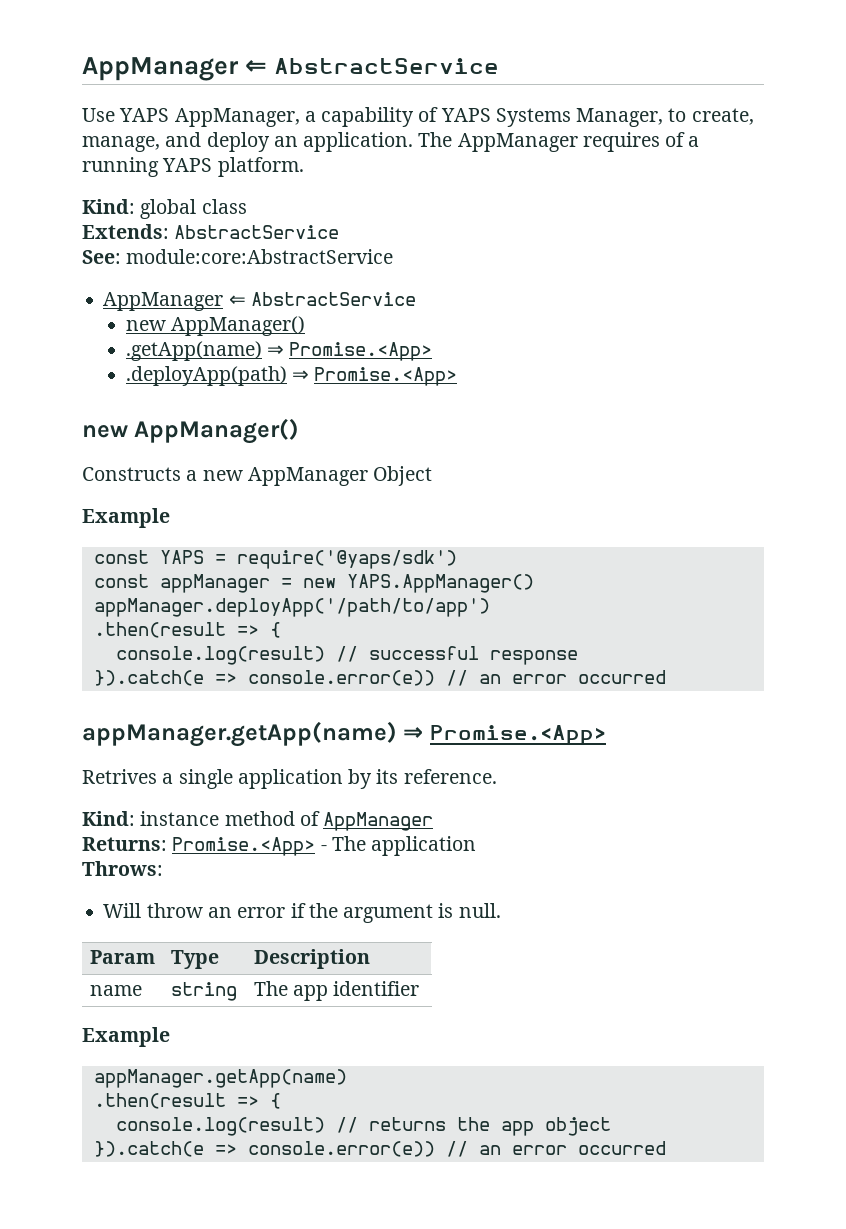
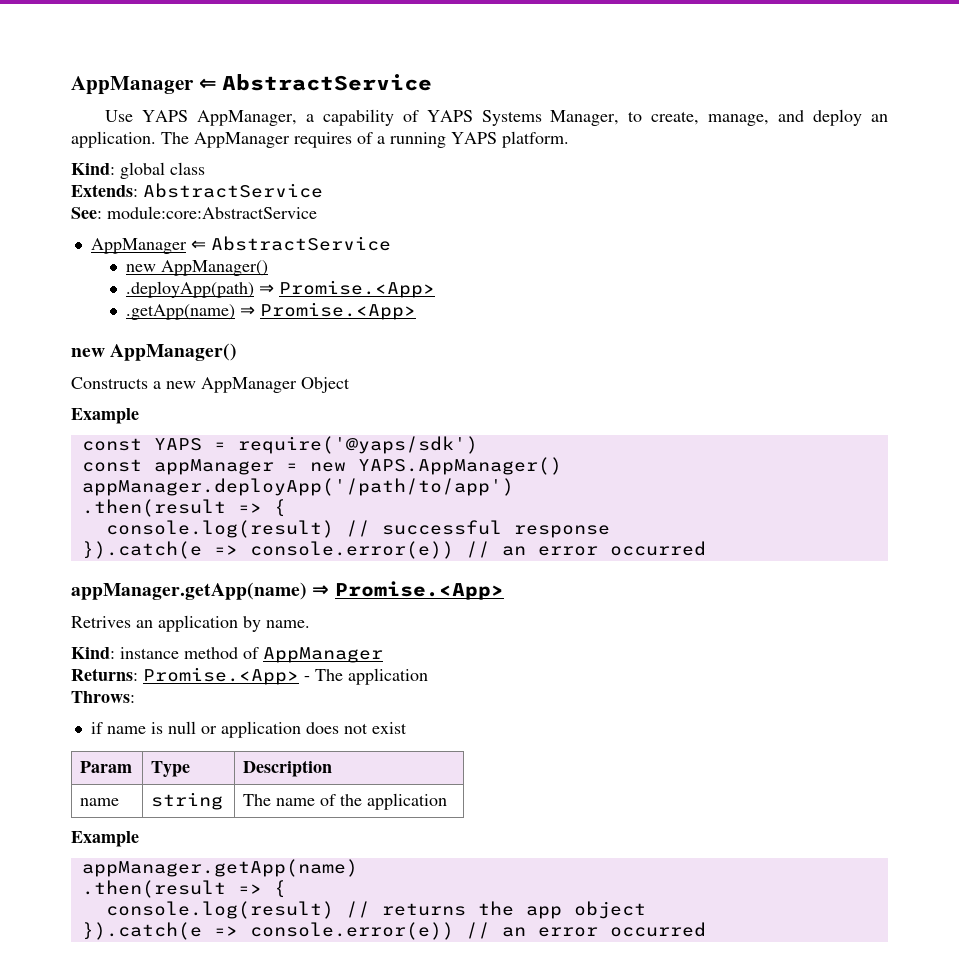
+ .deployApp(path) ⇒ Promise.<App>
  .getApp(name) ⇒ Promise.<App>
- .deployApp(path) ⇒ Promise.<App>
- Retrives a single application by its reference.
+ Retrives an application by name.
- Will throw an error if the argument is null.
+ if name is null or application does not exist
- name | string | The app identifier
+ name | string | The name of the application

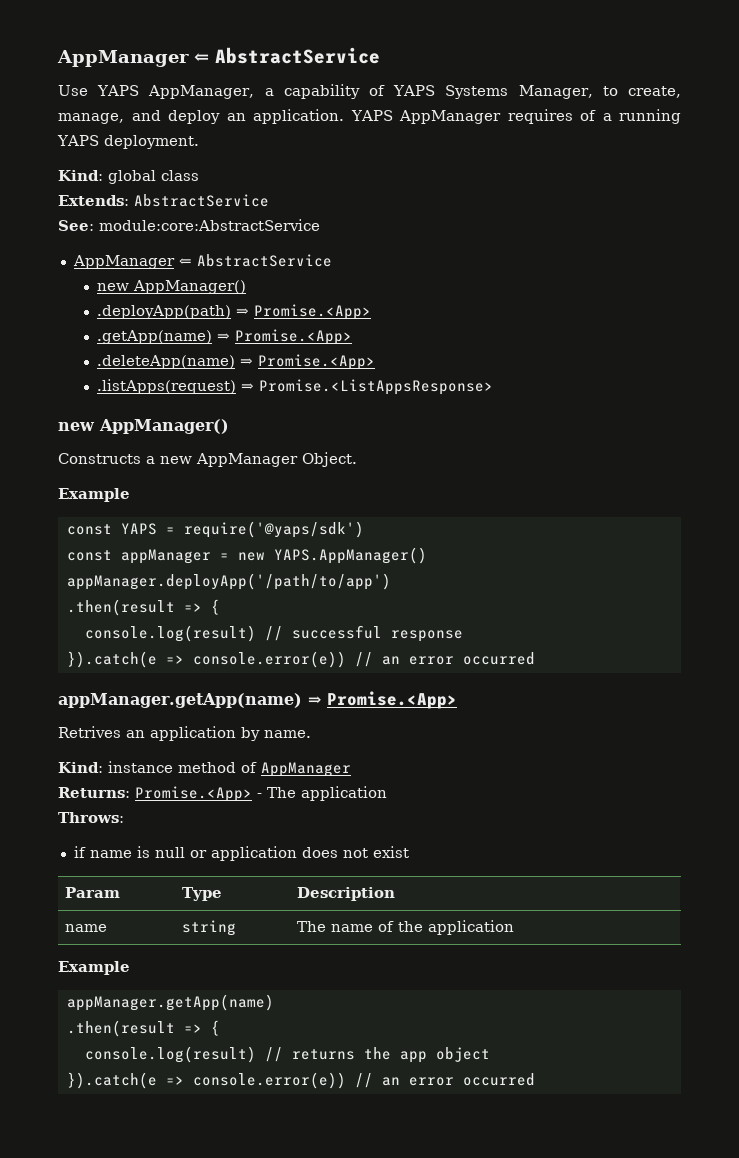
- The AppManager requires of a running YAPS platform.
+ YAPS AppManager requires of a running YAPS deployment.
+ .deleteApp(name) ⇒ Promise.<App>
+ .listApps(request) ⇒ Promise.<ListAppsResponse>
- Constructs a new AppManager Object
+ Constructs a new AppManager Object.

